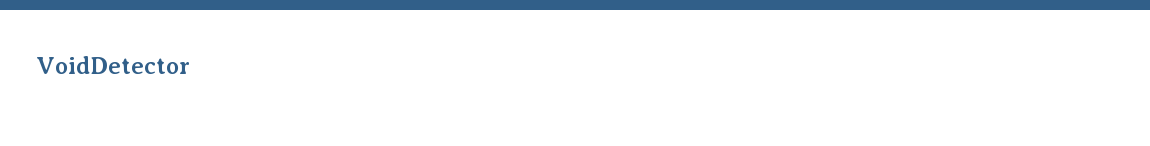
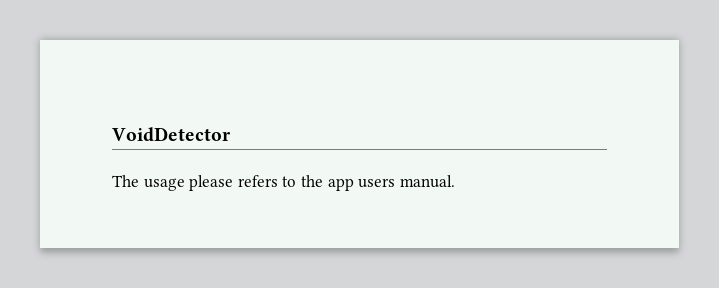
+ The usage please refers to the app users manual.

